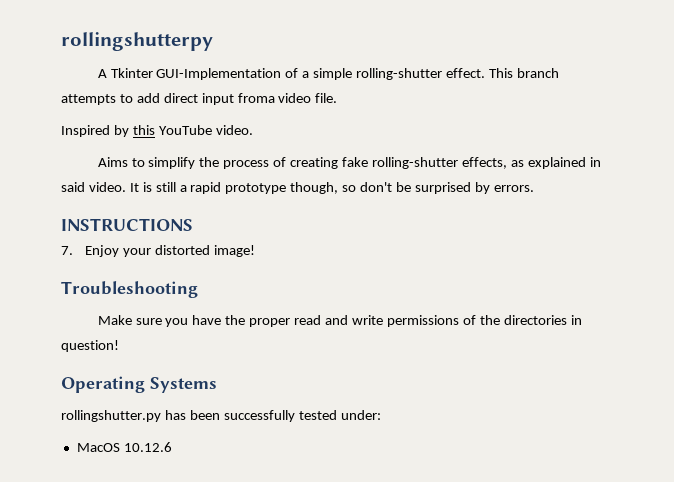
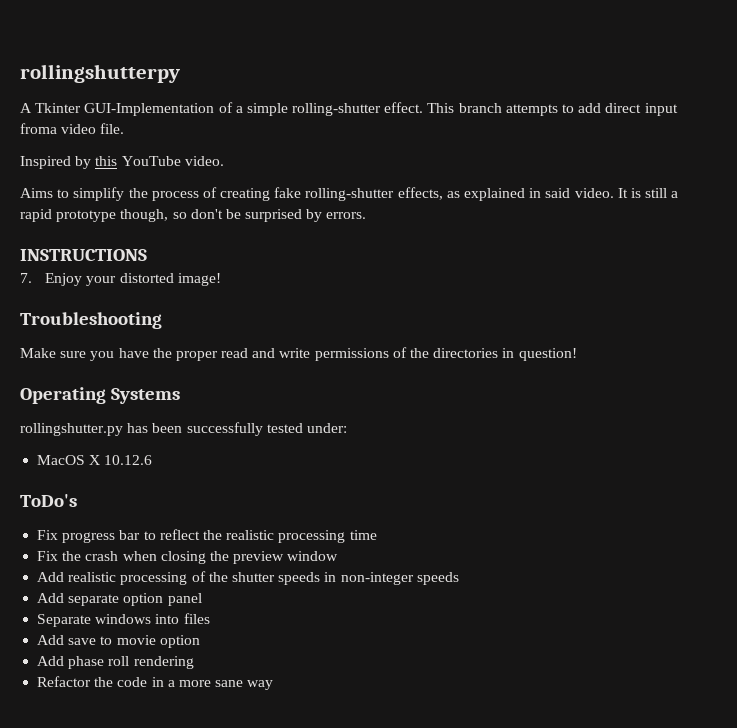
- MacOS 10.12.6
+ MacOS X 10.12.6
+ ToDo's
+ Fix progress bar to reflect the realistic processing time
+ Fix the crash when closing the preview window
+ Add realistic processing of the shutter speeds in non-integer speeds
+ Add separate option panel
+ Separate windows into files
+ Add save to movie option
+ Add phase roll rendering
+ Refactor the code in a more sane way

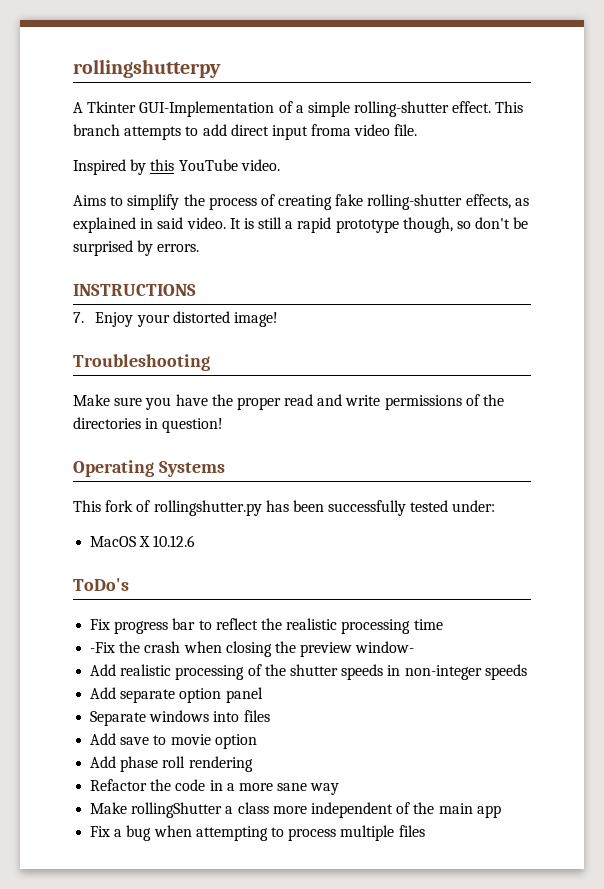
- rollingshutter.py has been successfully tested under:
+ This fork of rollingshutter.py has been successfully tested under:
- Fix the crash when closing the preview window
+ -Fix the crash when closing the preview window-
+ Make rollingShutter a class more independent of the main app
+ Fix a bug when attempting to process multiple files

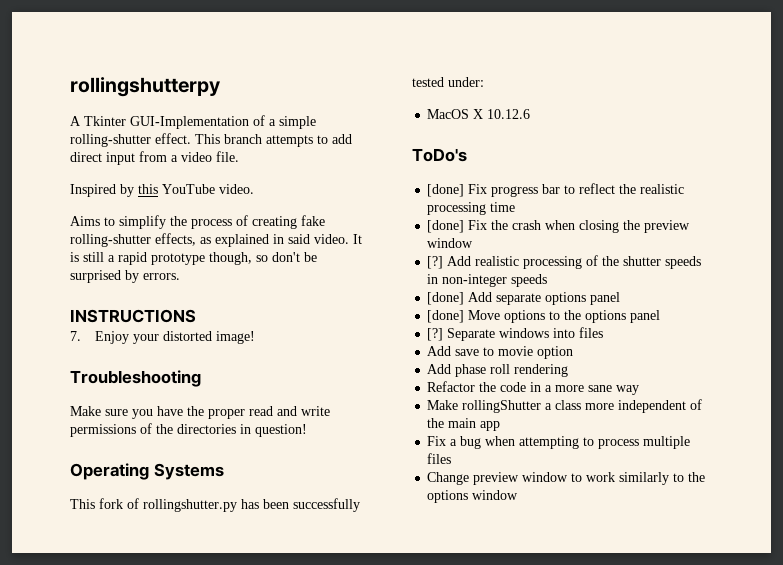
- This branch attempts to add direct input froma video file.
+ This branch attempts to add direct input from a video file.
- Fix progress bar to reflect the realistic processing time
+ [done] Fix progress bar to reflect the realistic processing time
- -Fix the crash when closing the preview window-
- Add realistic processing of the shutter speeds in non-integer speeds
+ [done] Fix the crash when closing the preview window
+ [?] Add realistic processing of the shutter speeds in non-integer speeds
- Add separate option panel
- Separate windows into files
+ [done] Add separate options panel
+ [done] Move options to the options panel
+ [?] Separate windows into files
+ Change preview window to work similarly to the options window

